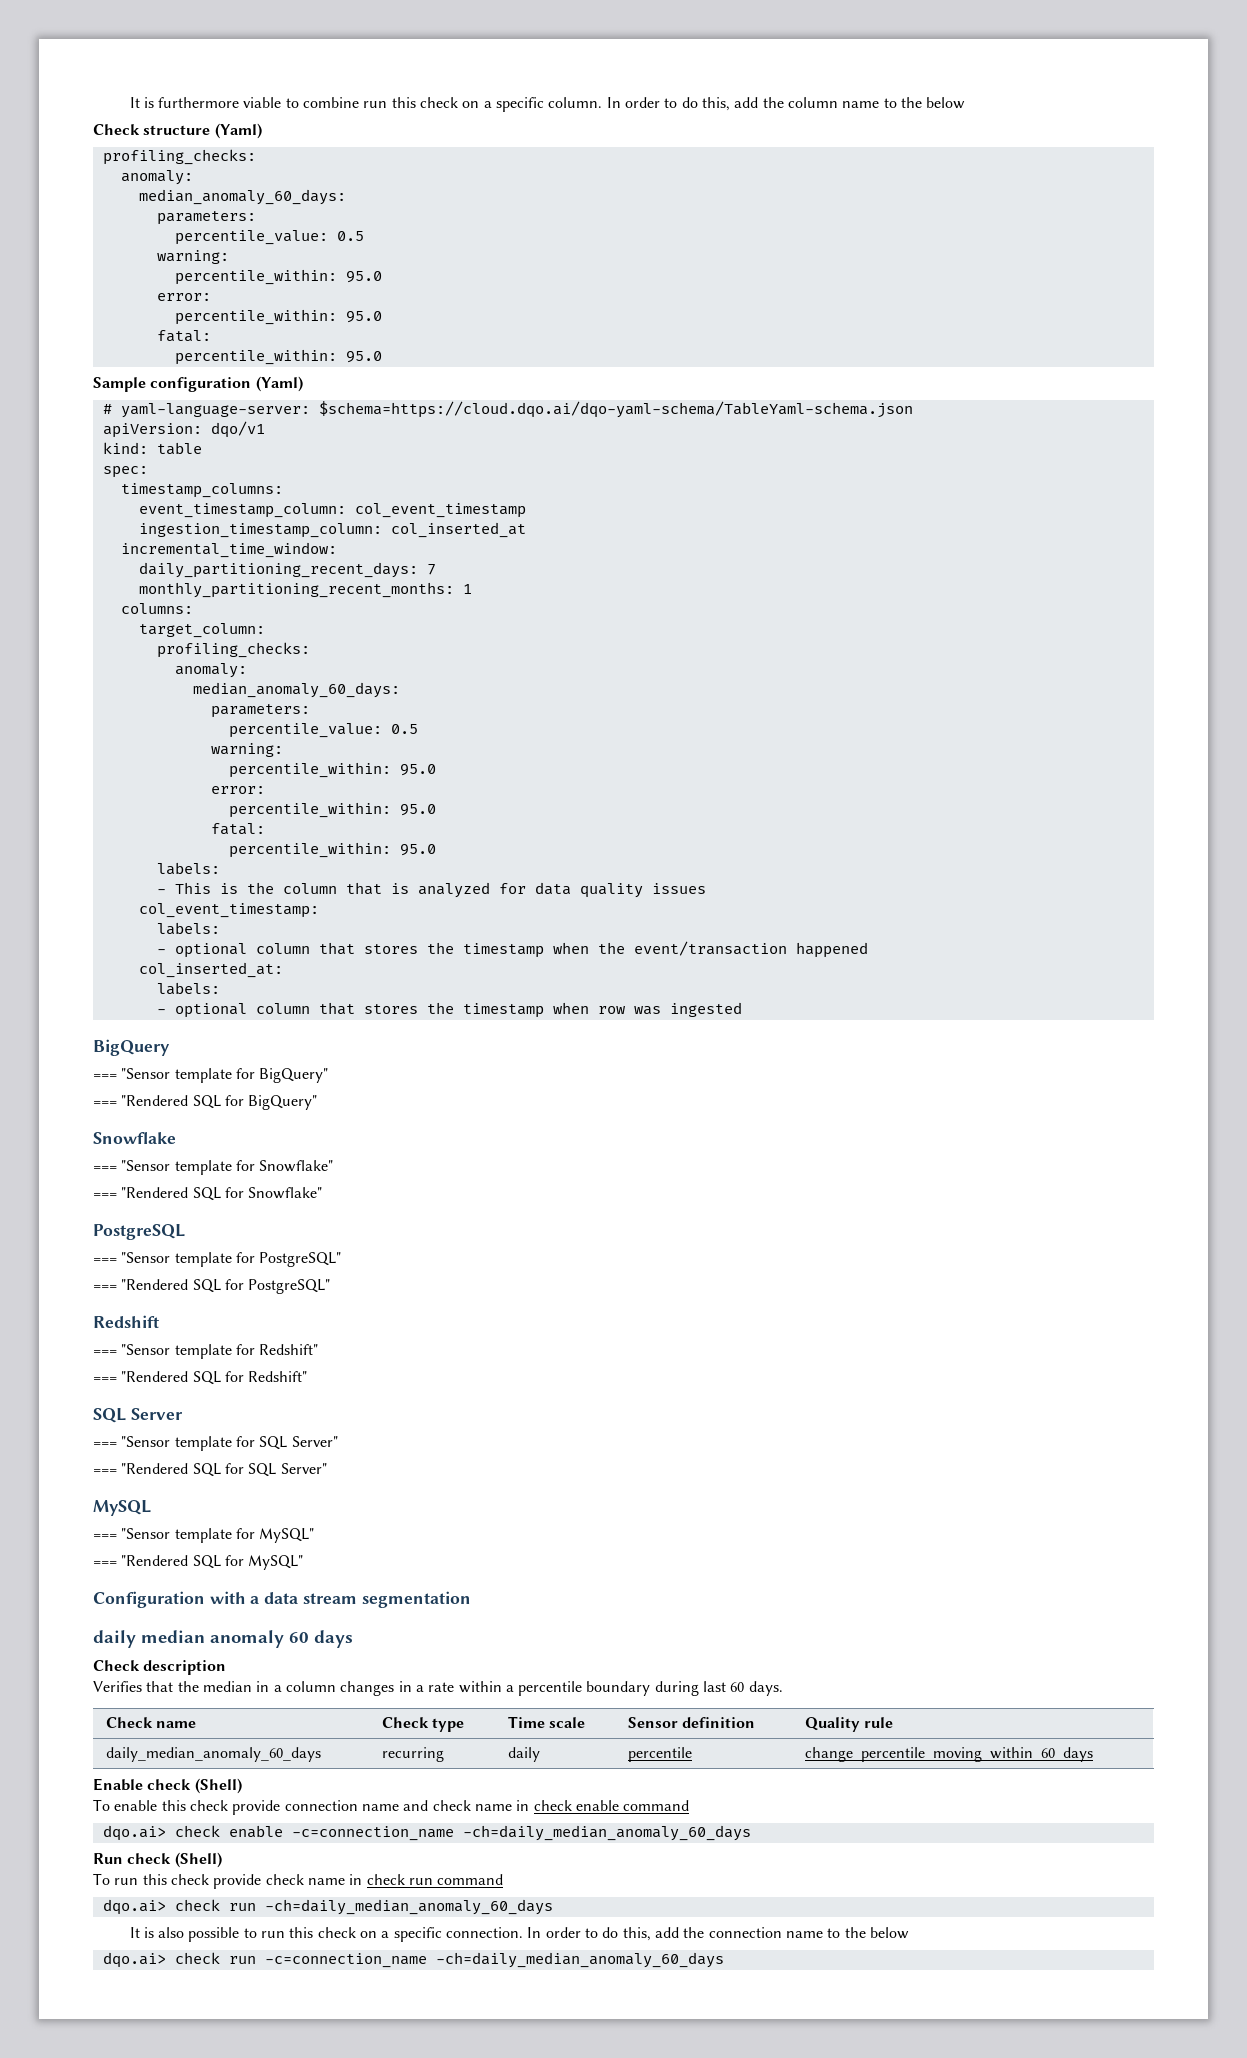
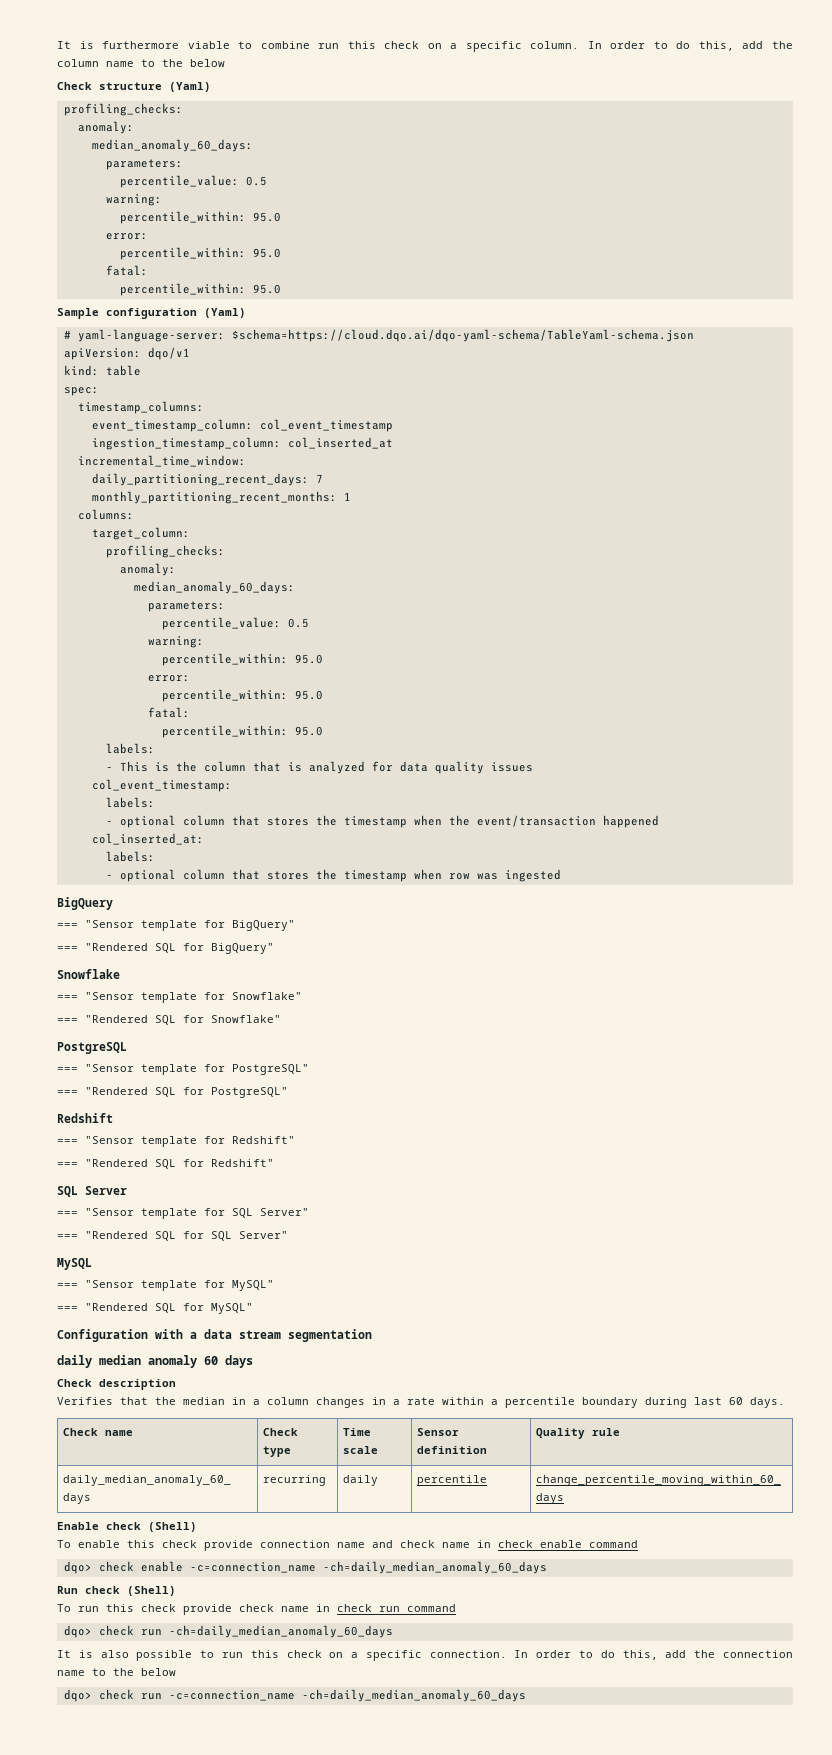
- dqo.ai> check enable -c=connection_name -ch=daily_median_anomaly_60_days
+ dqo> check enable -c=connection_name -ch=daily_median_anomaly_60_days
- dqo.ai> check run -ch=daily_median_anomaly_60_days
+ dqo> check run -ch=daily_median_anomaly_60_days
- dqo.ai> check run -c=connection_name -ch=daily_median_anomaly_60_days
+ dqo> check run -c=connection_name -ch=daily_median_anomaly_60_days

